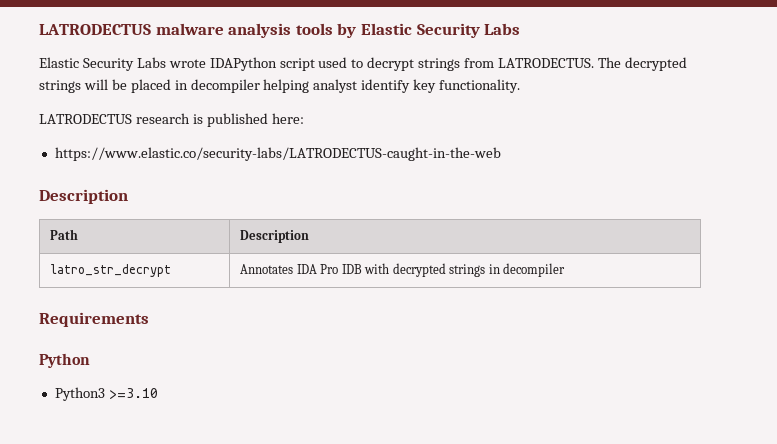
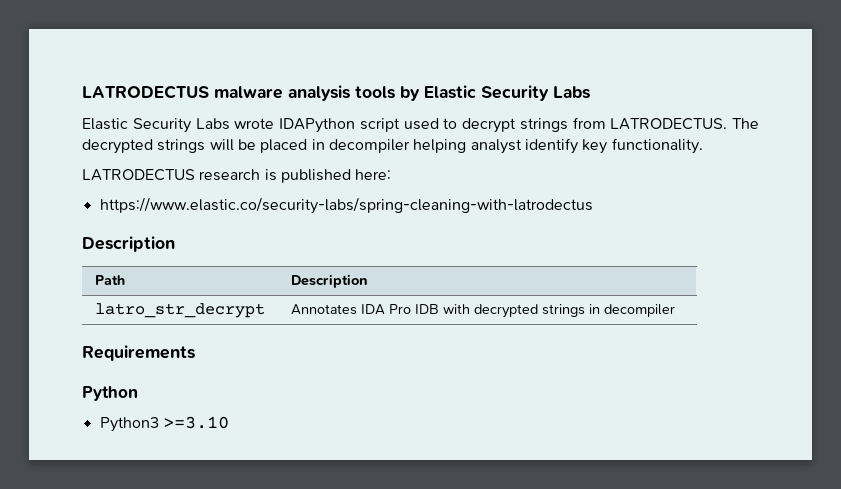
- https://www.elastic.co/security-labs/LATRODECTUS-caught-in-the-web
+ https://www.elastic.co/security-labs/spring-cleaning-with-latrodectus

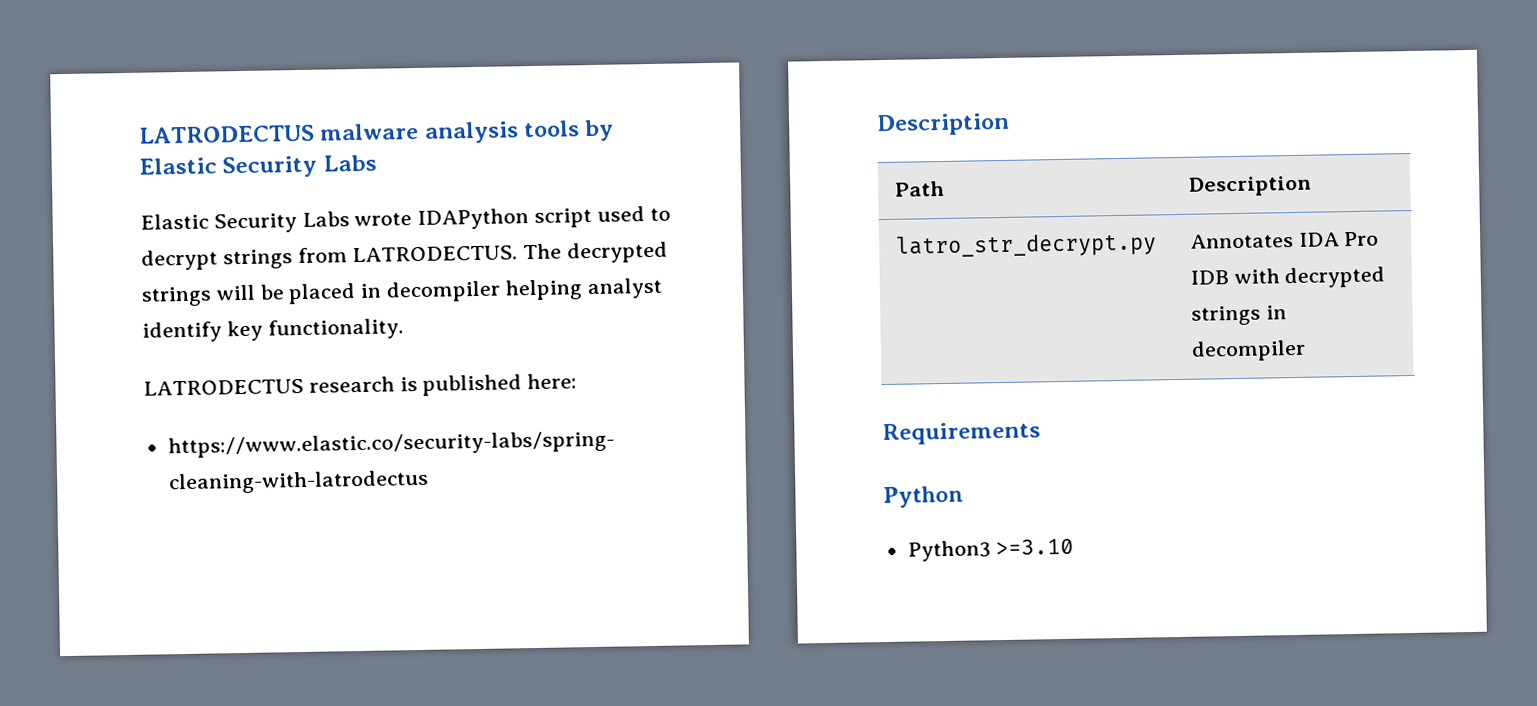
- latro_str_decrypt | Annotates IDA Pro IDB with decrypted strings in decompiler
+ latro_str_decrypt.py | Annotates IDA Pro IDB with decrypted strings in decompiler

